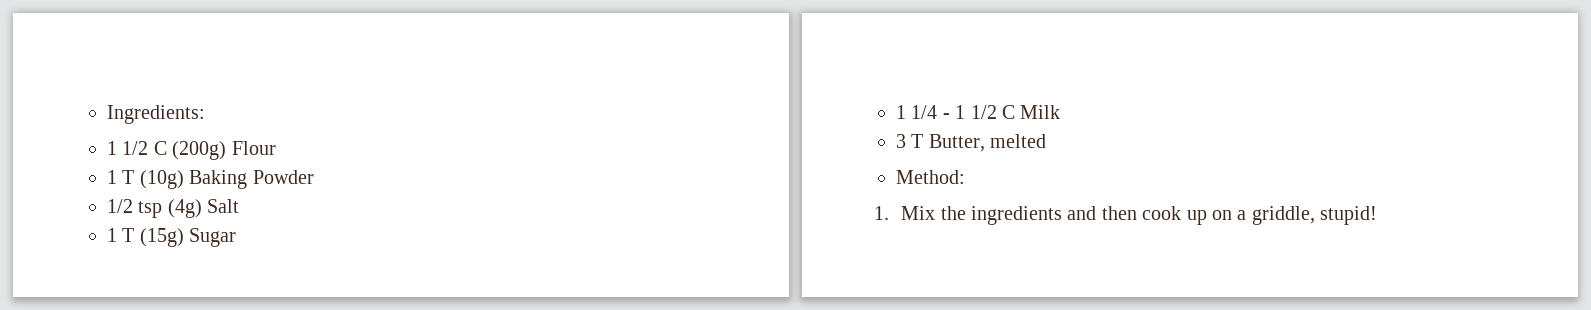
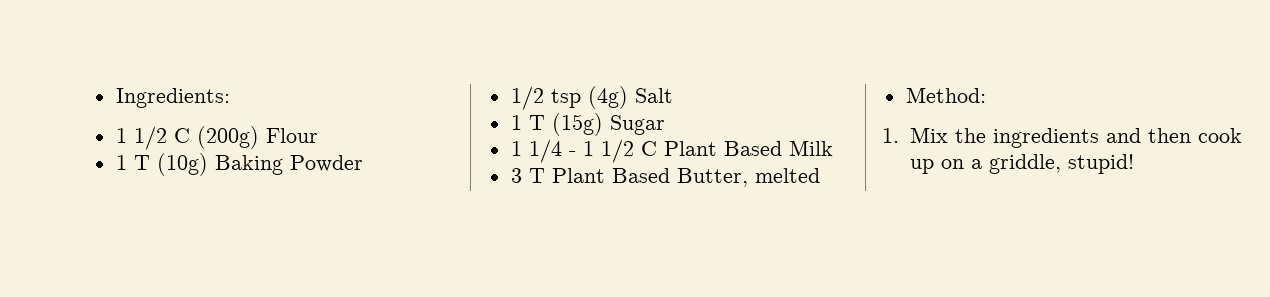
- 1 1/4 - 1 1/2 C Milk
+ 1 1/4 - 1 1/2 C Plant Based Milk
- 3 T Butter, melted
+ 3 T Plant Based Butter, melted

